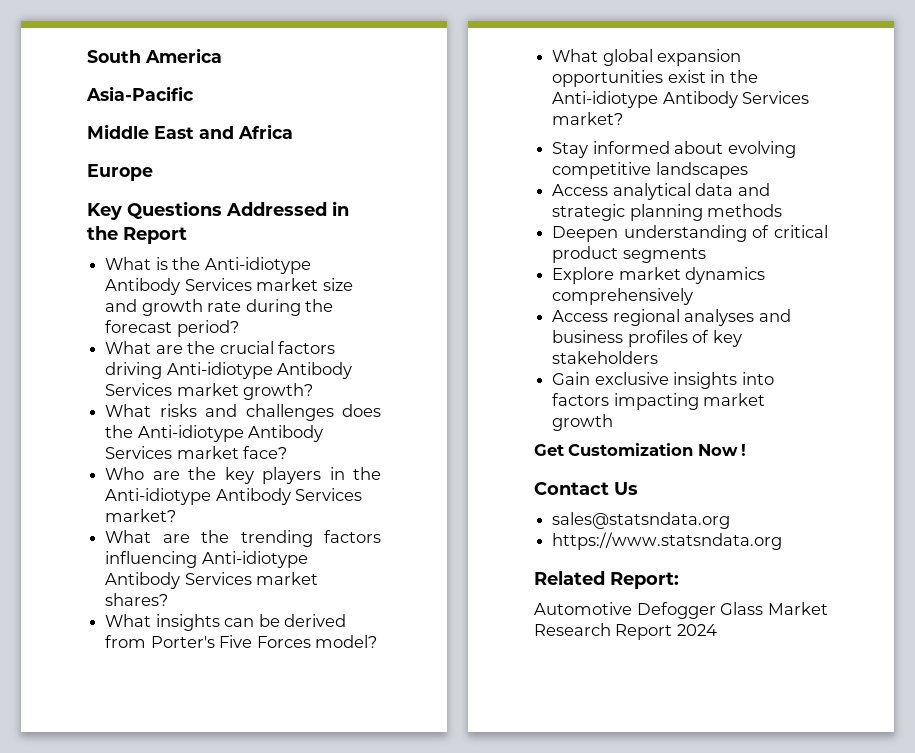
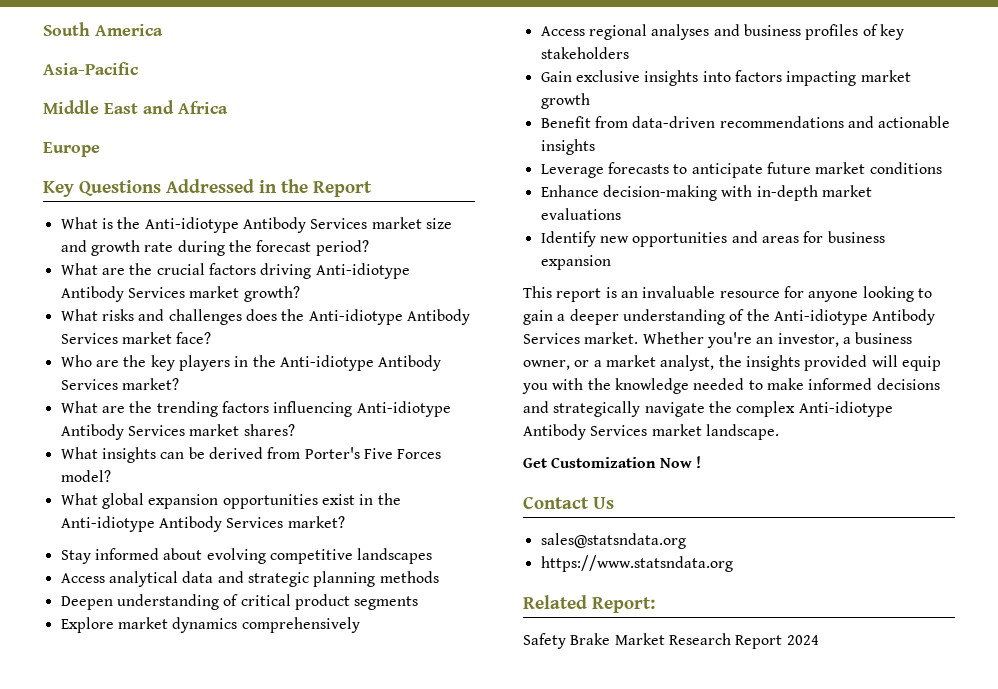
+ Benefit from data-driven recommendations and actionable insights
+ Leverage forecasts to anticipate future market conditions
+ Enhance decision-making with in-depth market evaluations
+ Identify new opportunities and areas for business expansion
+ This report is an invaluable resource for anyone looking to gain a deeper understanding of the Anti-idiotype Antibody Services market. Whether you're an investor, a business owner, or a market analyst, the insights provided will equip you with the knowledge needed to make informed decisions and strategically navigate the complex Anti-idiotype Antibody Services market landscape.
- Automotive Defogger Glass Market Research Report 2024
+ Safety Brake Market Research Report 2024

